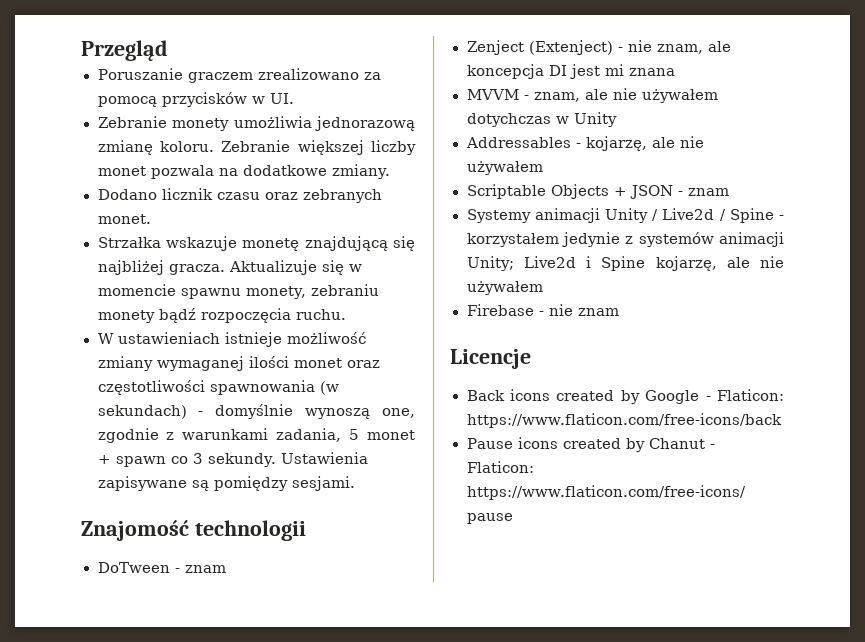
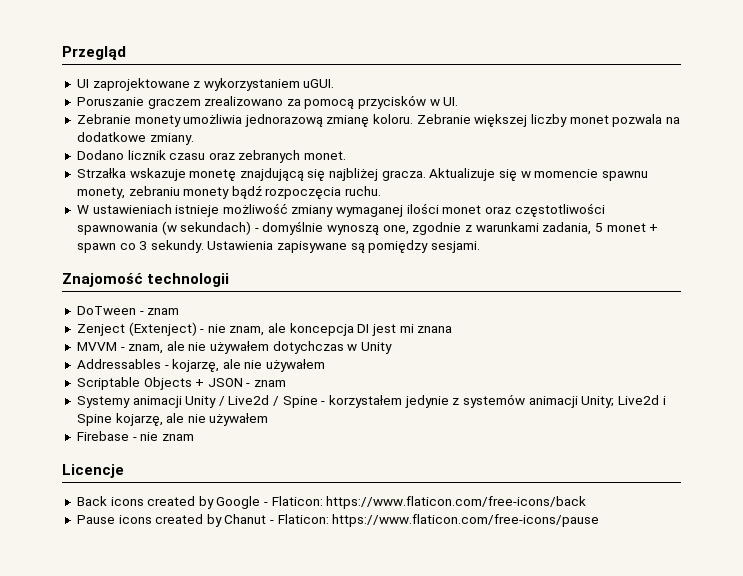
+ UI zaprojektowane z wykorzystaniem uGUI.

